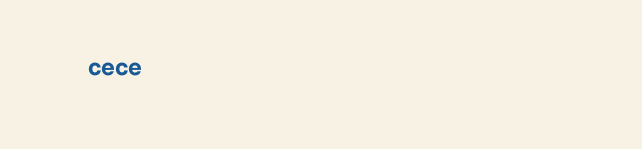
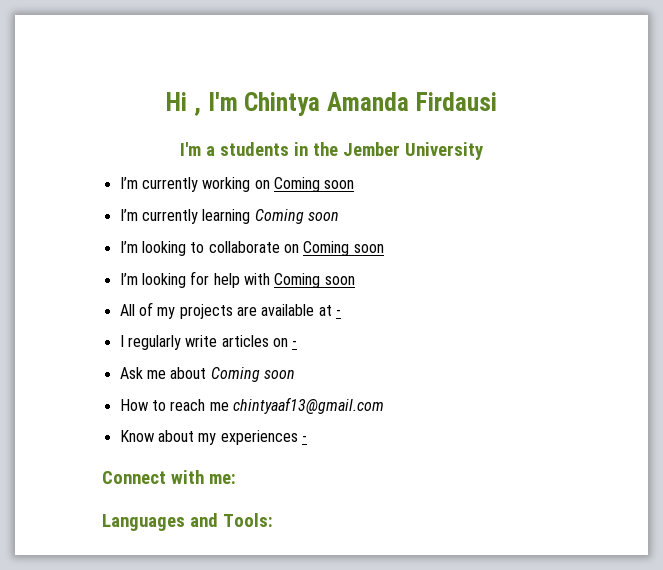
- cece
+ Hi , I'm Chintya Amanda Firdausi
+ I'm a students in the Jember University
+ I’m currently working on Coming soon
+ I’m currently learning Coming soon
+ I’m looking to collaborate on Coming soon
+ I’m looking for help with Coming soon
+ All of my projects are available at -
+ I regularly write articles on -
+ Ask me about Coming soon
+ How to reach me chintyaaf13@gmail.com
+ Know about my experiences -
+ Connect with me:
+ Languages and Tools:

